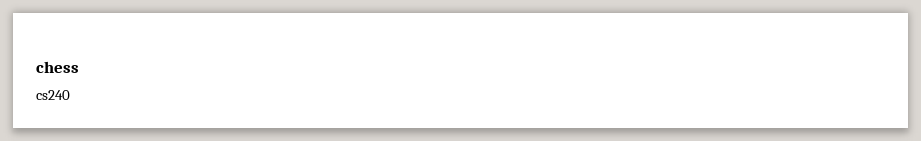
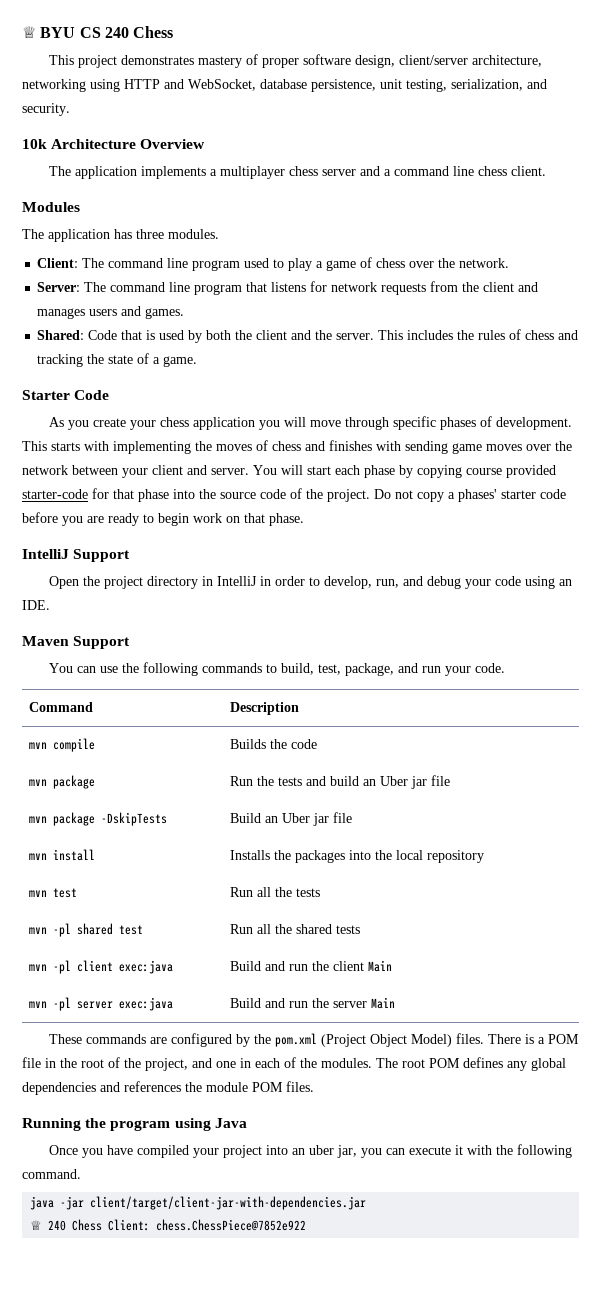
- chess
- cs240
+ ♕ BYU CS 240 Chess
+ This project demonstrates mastery of proper software design, client/server architecture, networking using HTTP and WebSocket, database persistence, unit testing, serialization, and security.
+ 10k Architecture Overview
+ The application implements a multiplayer chess server and a command line chess client.
+ Modules
+ The application has three modules.
+ Client: The command line program used to play a game of chess over the network.
+ Server: The command line program that listens for network requests from the client and manages users and games.
+ Shared: Code that is used by both the client and the server. This includes the rules of chess and tracking the state of a game.
+ Starter Code
+ As you create your chess application you will move through specific phases of development. This starts with implementing the moves of chess and finishes with sending game moves over the network between your client and server. You will start each phase by copying course provided starter-code for that phase into the source code of the project. Do not copy a phases' starter code before you are ready to begin work on that phase.
+ IntelliJ Support
+ Open the project directory in IntelliJ in order to develop, run, and debug your code using an IDE.
+ Maven Support
+ You can use the following commands to build, test, package, and run your code.
+ Command | Description
+ mvn compile | Builds the code
+ mvn package | Run the tests and build an Uber jar file
+ mvn package -DskipTests | Build an Uber jar file
+ mvn install | Installs the packages into the local repository
+ mvn test | Run all the tests
+ mvn -pl shared test | Run all the shared tests
+ mvn -pl client exec:java | Build and run the client Main
+ mvn -pl server exec:java | Build and run the server Main
+ These commands are configured by the pom.xml (Project Object Model) files. There is a POM file in the root of the project, and one in each of the modules. The root POM defines any global dependencies and references the module POM files.
+ Running the program using Java
+ Once you have compiled your project into an uber jar, you can execute it with the following command.
+ java -jar client/target/client-jar-with-dependencies.jar
+ ♕ 240 Chess Client: chess.ChessPiece@7852e922

